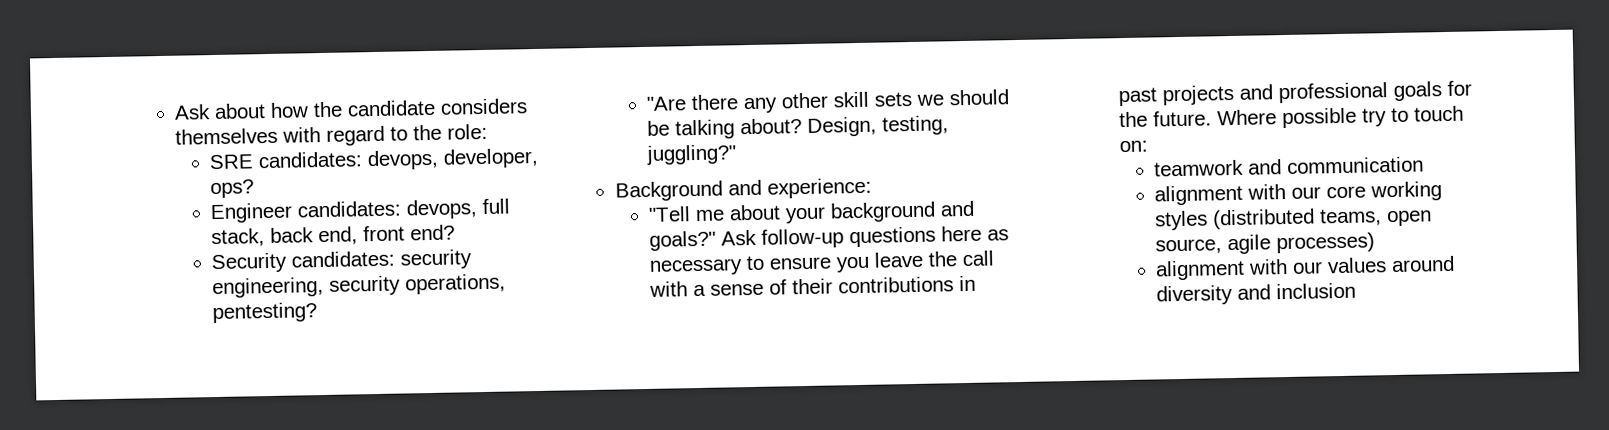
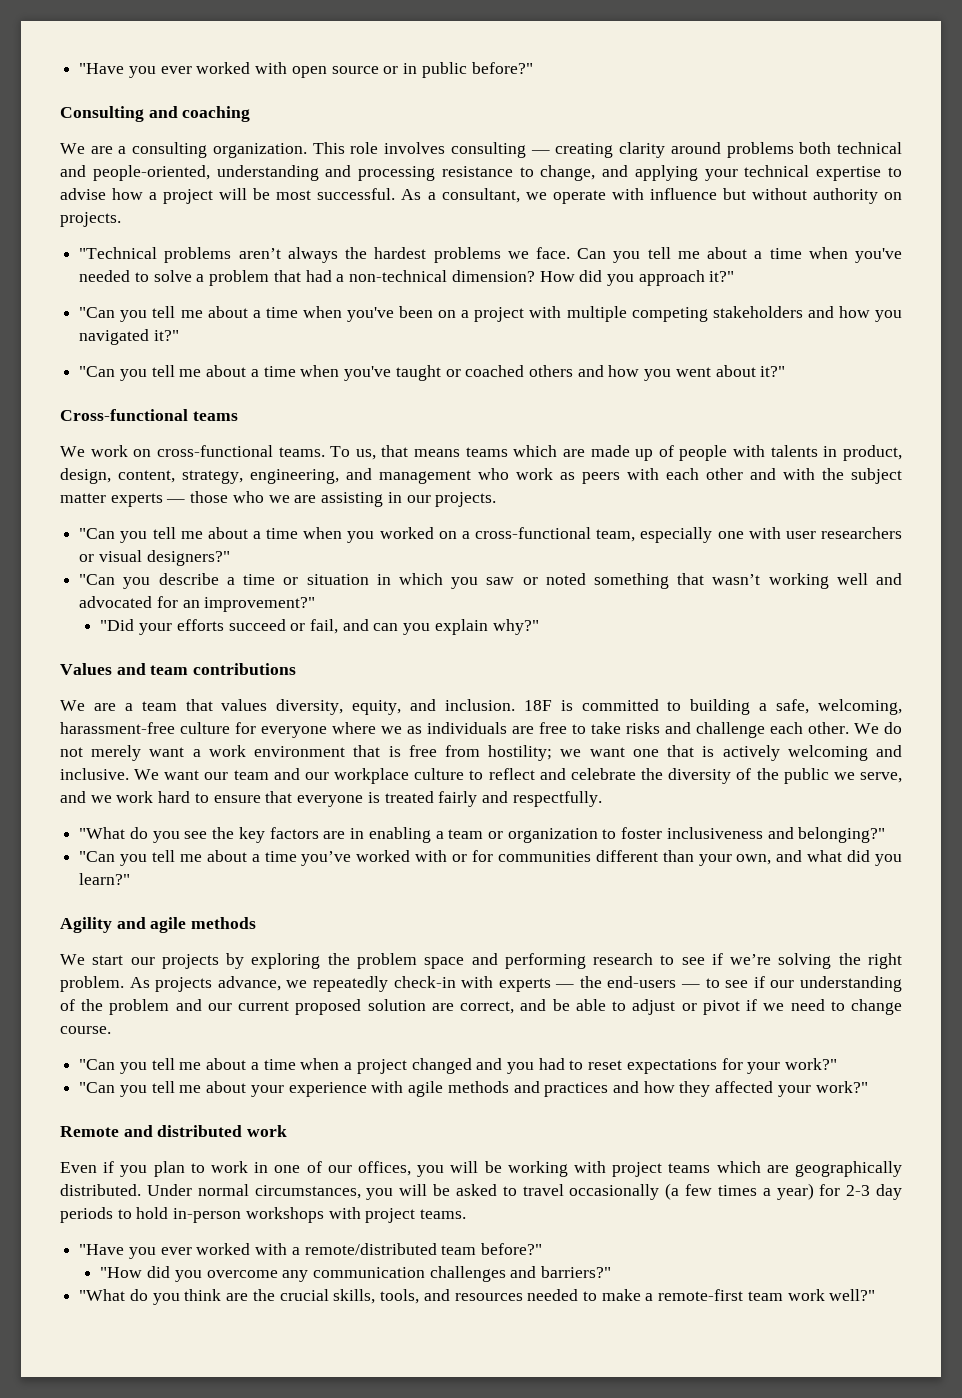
- Ask about how the candidate considers themselves with regard to the role:
- SRE candidates: devops, developer, ops?
- Engineer candidates: devops, full stack, back end, front end?
- Security candidates: security engineering, security operations, pentesting?
- "Are there any other skill sets we should be talking about? Design, testing, juggling?"
- Background and experience:
- "Tell me about your background and goals?" Ask follow-up questions here as necessary to ensure you leave the call with a sense of their contributions in past projects and professional goals for the future. Where possible try to touch on:
- teamwork and communication
- alignment with our core working styles (distributed teams, open source, agile processes)
- alignment with our values around diversity and inclusion
+ "Have you ever worked with open source or in public before?"
+ Consulting and coaching
+ We are a consulting organization. This role involves consulting — creating clarity around problems both technical and people-oriented, understanding and processing resistance to change, and applying your technical expertise to advise how a project will be most successful. As a consultant, we operate with influence but without authority on projects.
+ "Technical problems aren’t always the hardest problems we face. Can you tell me about a time when you've needed to solve a problem that had a non-technical dimension? How did you approach it?"
+ "Can you tell me about a time when you've been on a project with multiple competing stakeholders and how you navigated it?"
+ "Can you tell me about a time when you've taught or coached others and how you went about it?"
+ Cross-functional teams
+ We work on cross-functional teams. To us, that means teams which are made up of people with talents in product, design, content, strategy, engineering, and management who work as peers with each other and with the subject matter experts — those who we are assisting in our projects.
+ "Can you tell me about a time when you worked on a cross-functional team, especially one with user researchers or visual designers?"
+ "Can you describe a time or situation in which you saw or noted something that wasn’t working well and advocated for an improvement?"
+ "Did your efforts succeed or fail, and can you explain why?"
+ Values and team contributions
+ We are a team that values diversity, equity, and inclusion. 18F is committed to building a safe, welcoming, harassment-free culture for everyone where we as individuals are free to take risks and challenge each other. We do not merely want a work environment that is free from hostility; we want one that is actively welcoming and inclusive. We want our team and our workplace culture to reflect and celebrate the diversity of the public we serve, and we work hard to ensure that everyone is treated fairly and respectfully.
+ "What do you see the key factors are in enabling a team or organization to foster inclusiveness and belonging?"
+ "Can you tell me about a time you’ve worked with or for communities different than your own, and what did you learn?"
+ Agility and agile methods
+ We start our projects by exploring the problem space and performing research to see if we’re solving the right problem. As projects advance, we repeatedly check-in with experts — the end-users — to see if our understanding of the problem and our current proposed solution are correct, and be able to adjust or pivot if we need to change course.
+ "Can you tell me about a time when a project changed and you had to reset expectations for your work?"
+ "Can you tell me about your experience with agile methods and practices and how they affected your work?"
+ Remote and distributed work
+ Even if you plan to work in one of our offices, you will be working with project teams which are geographically distributed. Under normal circumstances, you will be asked to travel occasionally (a few times a year) for 2-3 day periods to hold in-person workshops with project teams.
+ "Have you ever worked with a remote/distributed team before?"
+ "How did you overcome any communication challenges and barriers?"
+ "What do you think are the crucial skills, tools, and resources needed to make a remote-first team work well?"

